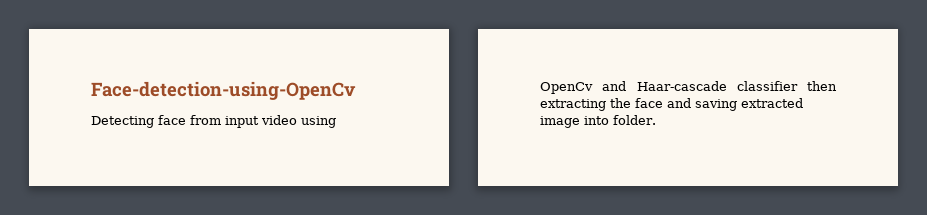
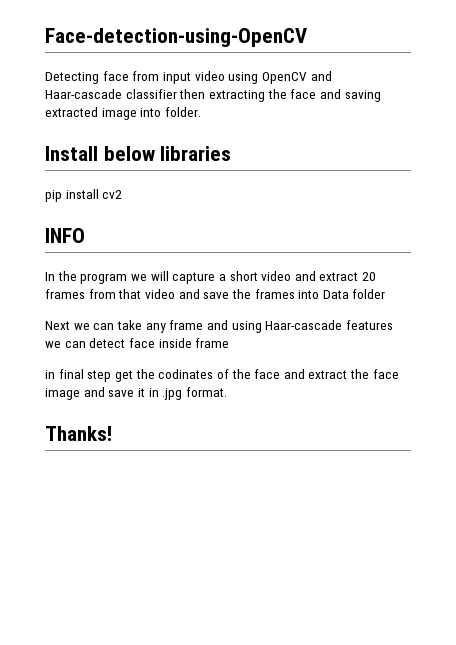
- Face-detection-using-OpenCv
+ Face-detection-using-OpenCV
- Detecting face from input video using OpenCv and Haar-cascade classifier then extracting the face and saving extracted image into folder.
+ Detecting face from input video using OpenCV and Haar-cascade classifier then extracting the face and saving extracted image into folder.
+ Install below libraries
+ pip install cv2
+ INFO
+ In the program we will capture a short video and extract 20 frames from that video and save the frames into Data folder
+ Next we can take any frame and using Haar-cascade features we can detect face inside frame
+ in final step get the codinates of the face and extract the face image and save it in .jpg format.
+ Thanks!

